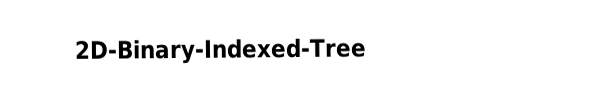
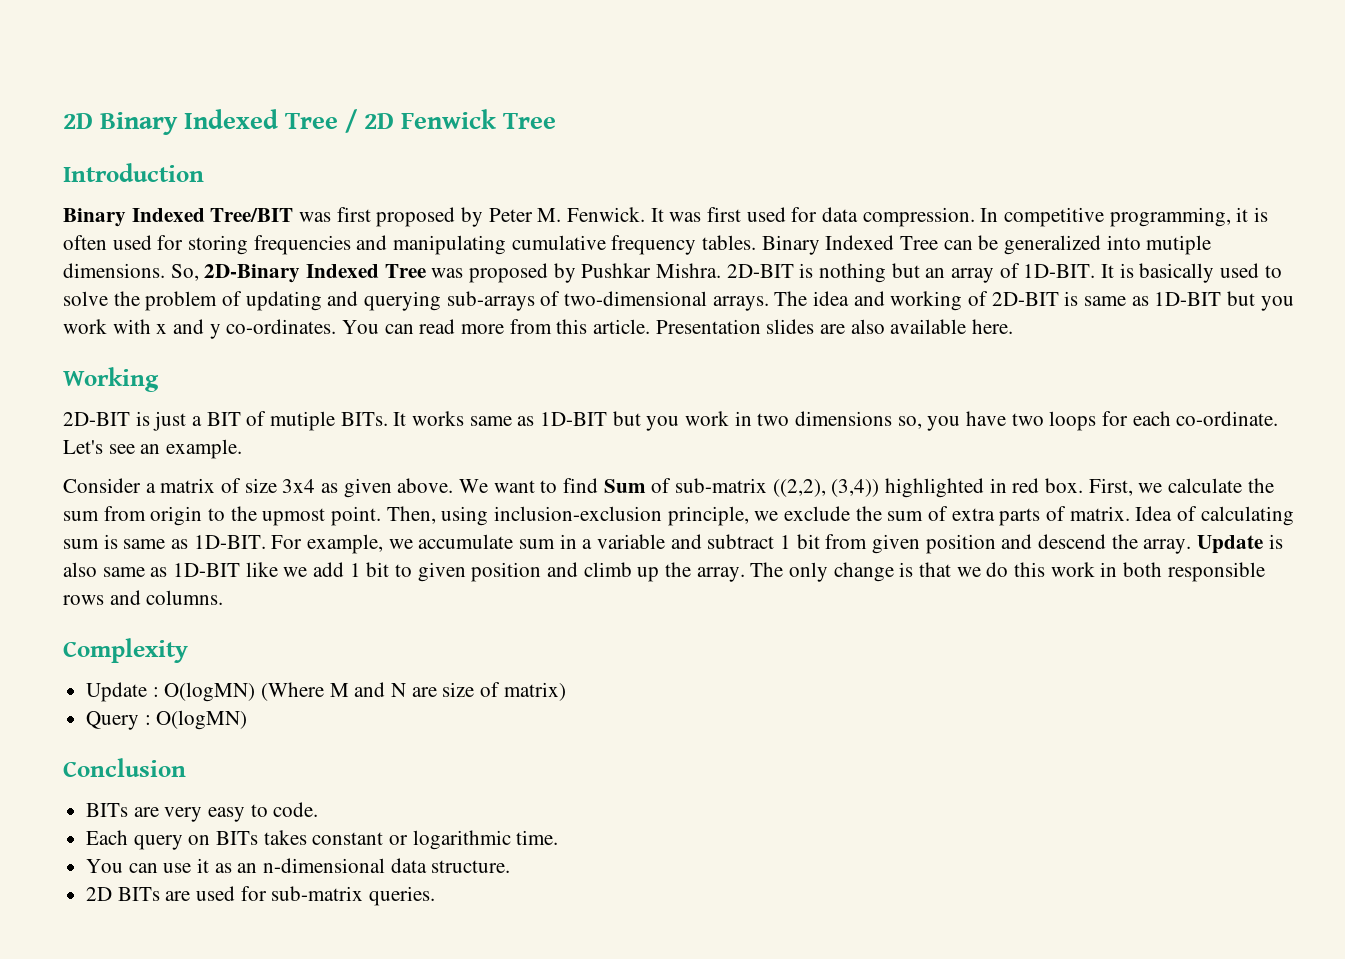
- 2D-Binary-Indexed-Tree
+ 2D Binary Indexed Tree / 2D Fenwick Tree
+ Introduction
+ Binary Indexed Tree/BIT was first proposed by Peter M. Fenwick. It was first used for data compression. In competitive programming, it is often used for storing frequencies and manipulating cumulative frequency tables. Binary Indexed Tree can be generalized into mutiple dimensions. So, 2D-Binary Indexed Tree was proposed by Pushkar Mishra. 2D-BIT is nothing but an array of 1D-BIT. It is basically used to solve the problem of updating and querying sub-arrays of two-dimensional arrays. The idea and working of 2D-BIT is same as 1D-BIT but you work with x and y co-ordinates. You can read more from this article. Presentation slides are also available here.
+ Working
+ 2D-BIT is just a BIT of mutiple BITs. It works same as 1D-BIT but you work in two dimensions so, you have two loops for each co-ordinate. Let's see an example.
+ Consider a matrix of size 3x4 as given above. We want to find Sum of sub-matrix ((2,2), (3,4)) highlighted in red box. First, we calculate the sum from origin to the upmost point. Then, using inclusion-exclusion principle, we exclude the sum of extra parts of matrix. Idea of calculating sum is same as 1D-BIT. For example, we accumulate sum in a variable and subtract 1 bit from given position and descend the array. Update is also same as 1D-BIT like we add 1 bit to given position and climb up the array. The only change is that we do this work in both responsible rows and columns.
+ Complexity
+ Update : O(logMN) (Where M and N are size of matrix)
+ Query : O(logMN)
+ Conclusion
+ BITs are very easy to code.
+ Each query on BITs takes constant or logarithmic time.
+ You can use it as an n-dimensional data structure.
+ 2D BITs are used for sub-matrix queries.

